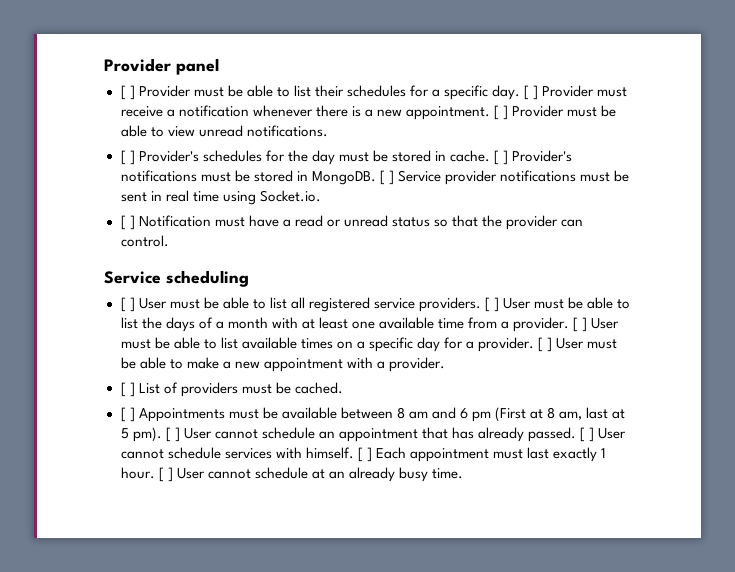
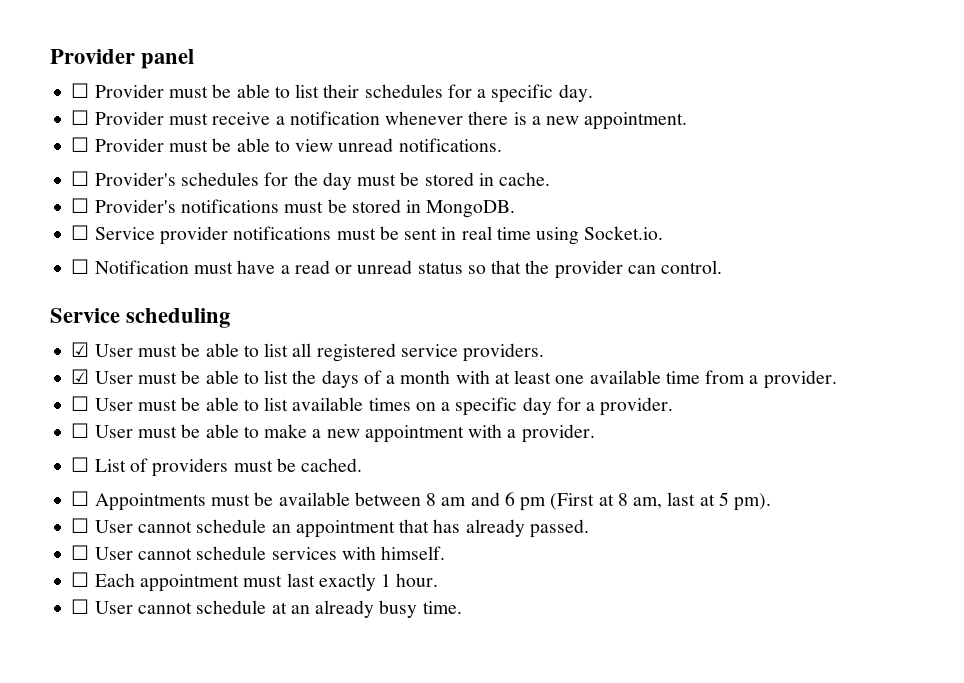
- [ ] Provider must be able to list their schedules for a specific day. [ ] Provider must receive a notification whenever there is a new appointment. [ ] Provider must be able to view unread notifications.
+ ☐ Provider must be able to list their schedules for a specific day.
+ ☐ Provider must receive a notification whenever there is a new appointment.
+ ☐ Provider must be able to view unread notifications.
- [ ] Provider's schedules for the day must be stored in cache. [ ] Provider's notifications must be stored in MongoDB. [ ] Service provider notifications must be sent in real time using Socket.io.
+ ☐ Provider's schedules for the day must be stored in cache.
+ ☐ Provider's notifications must be stored in MongoDB.
+ ☐ Service provider notifications must be sent in real time using Socket.io.
- [ ] Notification must have a read or unread status so that the provider can control.
+ ☐ Notification must have a read or unread status so that the provider can control.
- [ ] User must be able to list all registered service providers. [ ] User must be able to list the days of a month with at least one available time from a provider. [ ] User must be able to list available times on a specific day for a provider. [ ] User must be able to make a new appointment with a provider.
+ ☑ User must be able to list all registered service providers.
+ ☑ User must be able to list the days of a month with at least one available time from a provider.
+ ☐ User must be able to list available times on a specific day for a provider.
+ ☐ User must be able to make a new appointment with a provider.
- [ ] List of providers must be cached.
+ ☐ List of providers must be cached.
- [ ] Appointments must be available between 8 am and 6 pm (First at 8 am, last at 5 pm). [ ] User cannot schedule an appointment that has already passed. [ ] User cannot schedule services with himself. [ ] Each appointment must last exactly 1 hour. [ ] User cannot schedule at an already busy time.
+ ☐ Appointments must be available between 8 am and 6 pm (First at 8 am, last at 5 pm).
+ ☐ User cannot schedule an appointment that has already passed.
+ ☐ User cannot schedule services with himself.
+ ☐ Each appointment must last exactly 1 hour.
+ ☐ User cannot schedule at an already busy time.

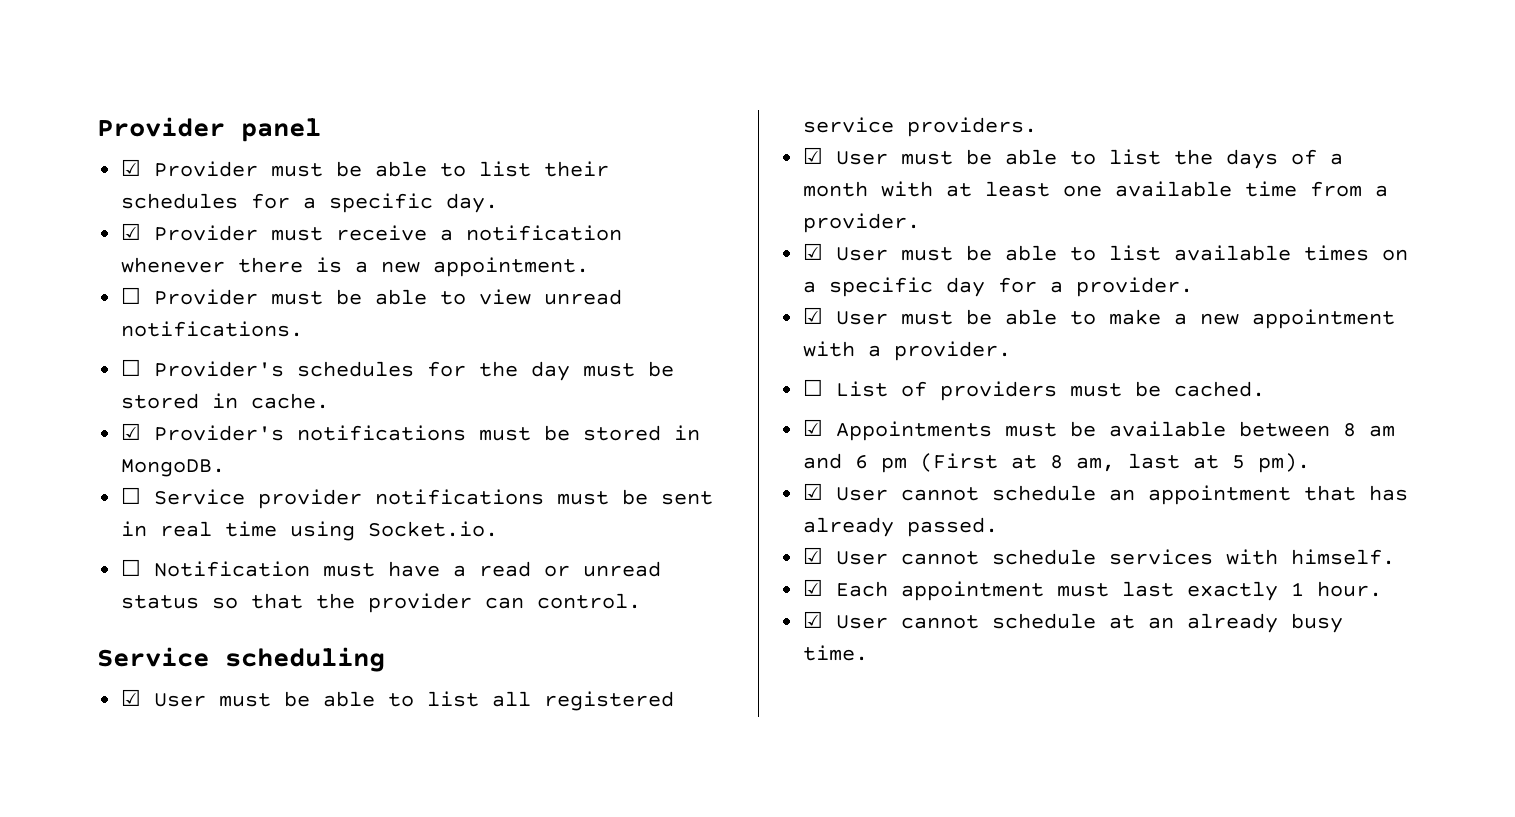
- ☐ Provider must be able to list their schedules for a specific day.
+ ☑ Provider must be able to list their schedules for a specific day.
- ☐ Provider must receive a notification whenever there is a new appointment.
+ ☑ Provider must receive a notification whenever there is a new appointment.
- ☐ Provider's notifications must be stored in MongoDB.
+ ☑ Provider's notifications must be stored in MongoDB.
- ☐ User must be able to list available times on a specific day for a provider.
+ ☑ User must be able to list available times on a specific day for a provider.
- ☐ User must be able to make a new appointment with a provider.
+ ☑ User must be able to make a new appointment with a provider.
- ☐ Appointments must be available between 8 am and 6 pm (First at 8 am, last at 5 pm).
+ ☑ Appointments must be available between 8 am and 6 pm (First at 8 am, last at 5 pm).
- ☐ User cannot schedule an appointment that has already passed.
+ ☑ User cannot schedule an appointment that has already passed.
- ☐ User cannot schedule services with himself.
+ ☑ User cannot schedule services with himself.
- ☐ Each appointment must last exactly 1 hour.
+ ☑ Each appointment must last exactly 1 hour.
- ☐ User cannot schedule at an already busy time.
+ ☑ User cannot schedule at an already busy time.

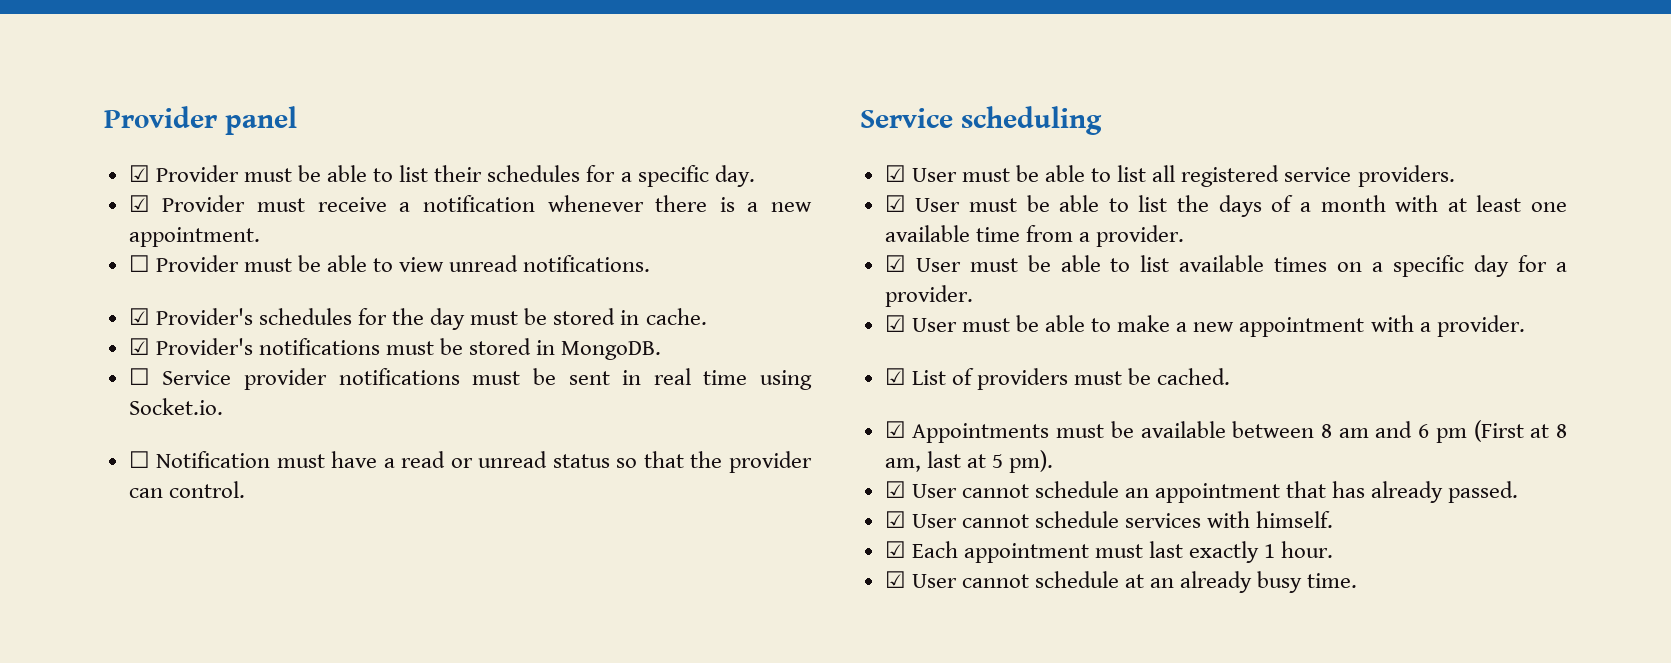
- ☐ Provider's schedules for the day must be stored in cache.
+ ☑ Provider's schedules for the day must be stored in cache.
- ☐ List of providers must be cached.
+ ☑ List of providers must be cached.

